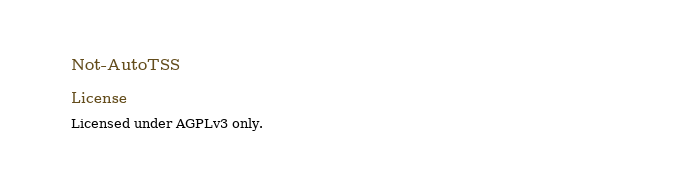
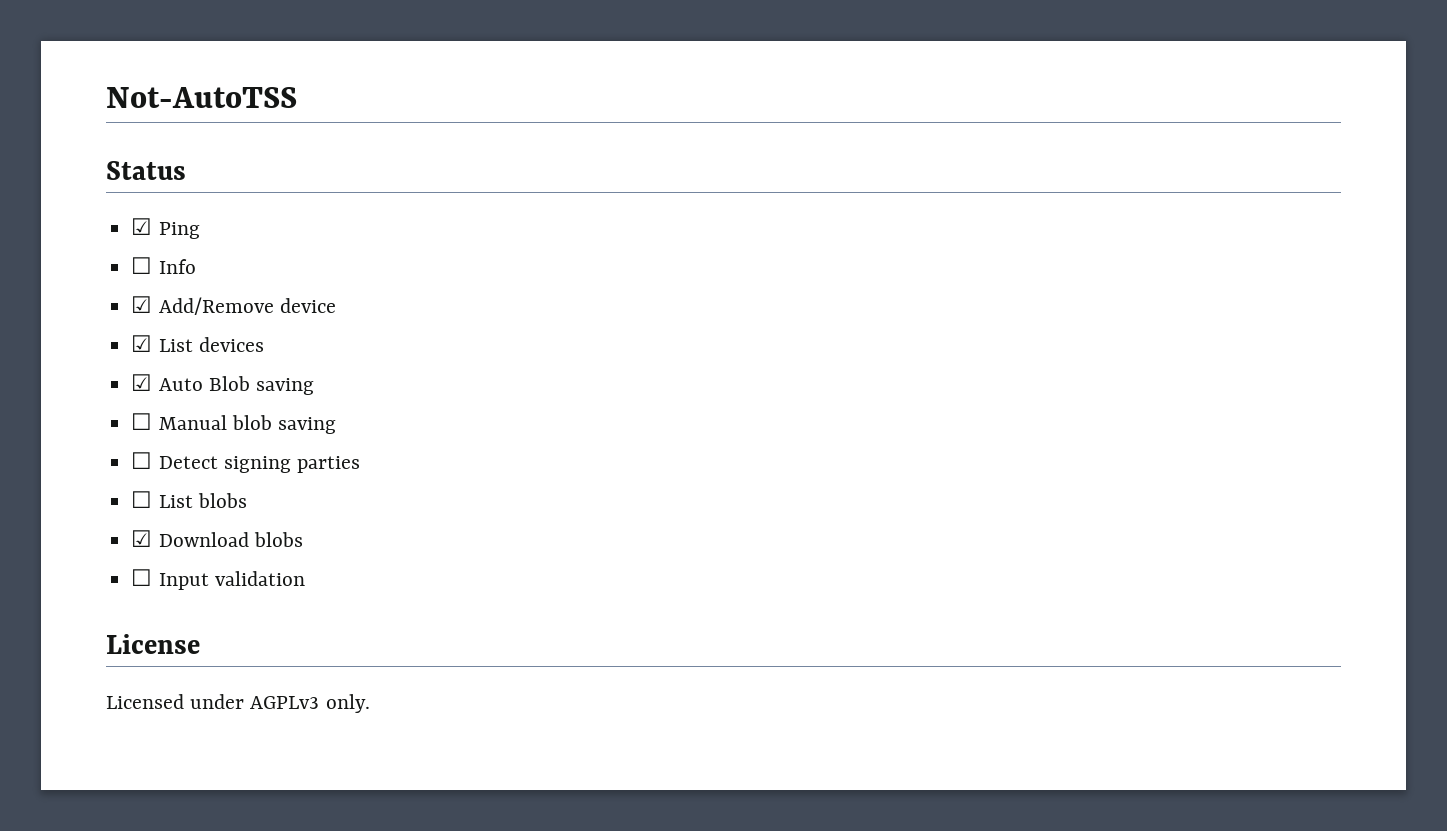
+ Status
+ ☑ Ping
+ ☐ Info
+ ☑ Add/Remove device
+ ☑ List devices
+ ☑ Auto Blob saving
+ ☐ Manual blob saving
+ ☐ Detect signing parties
+ ☐ List blobs
+ ☑ Download blobs
+ ☐ Input validation

